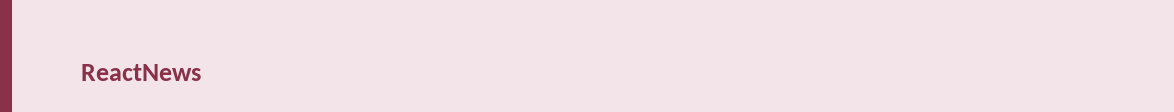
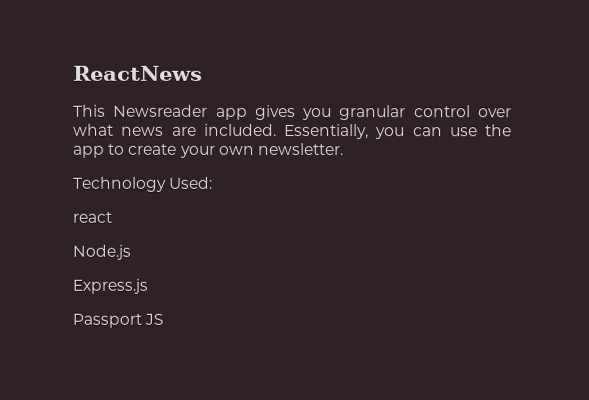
+ This Newsreader app gives you granular control over what news are included. Essentially, you can use the app to create your own newsletter.
+ Technology Used:
+ react
+ Node.js
+ Express.js
+ Passport JS

